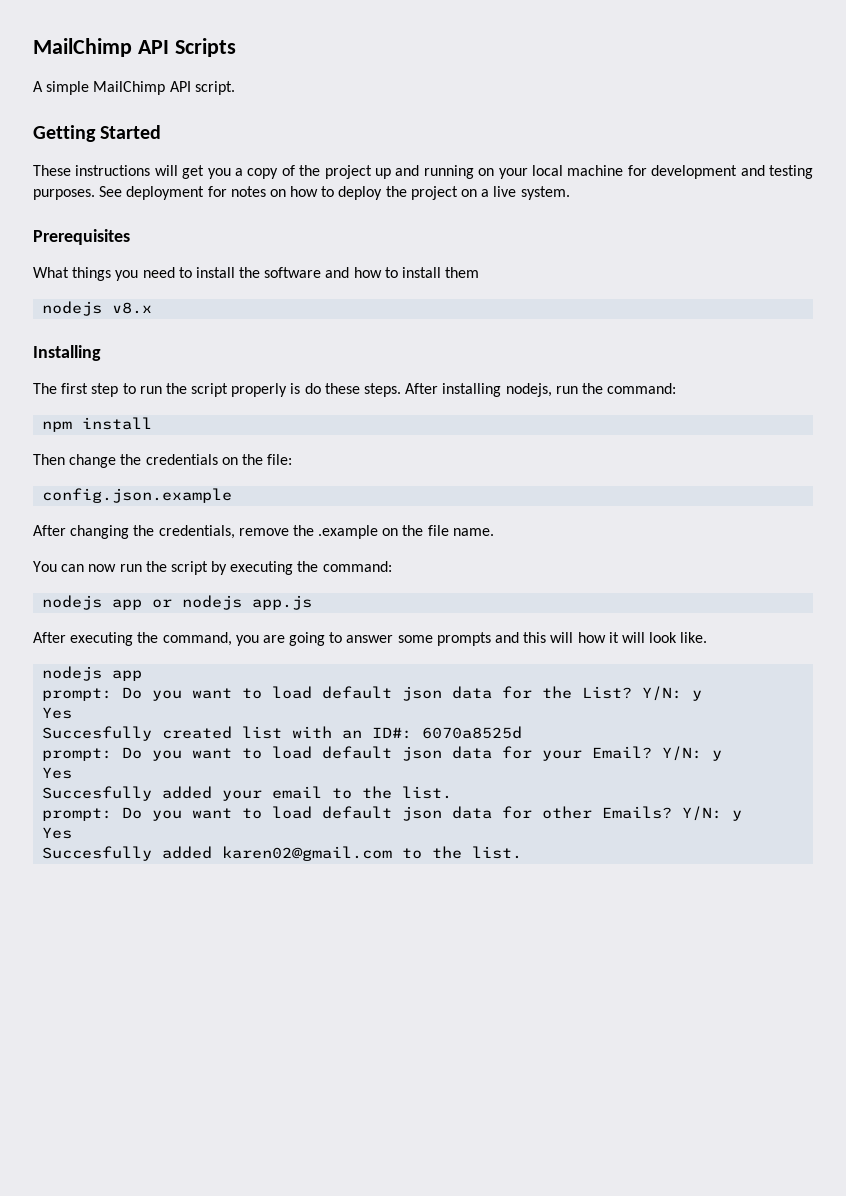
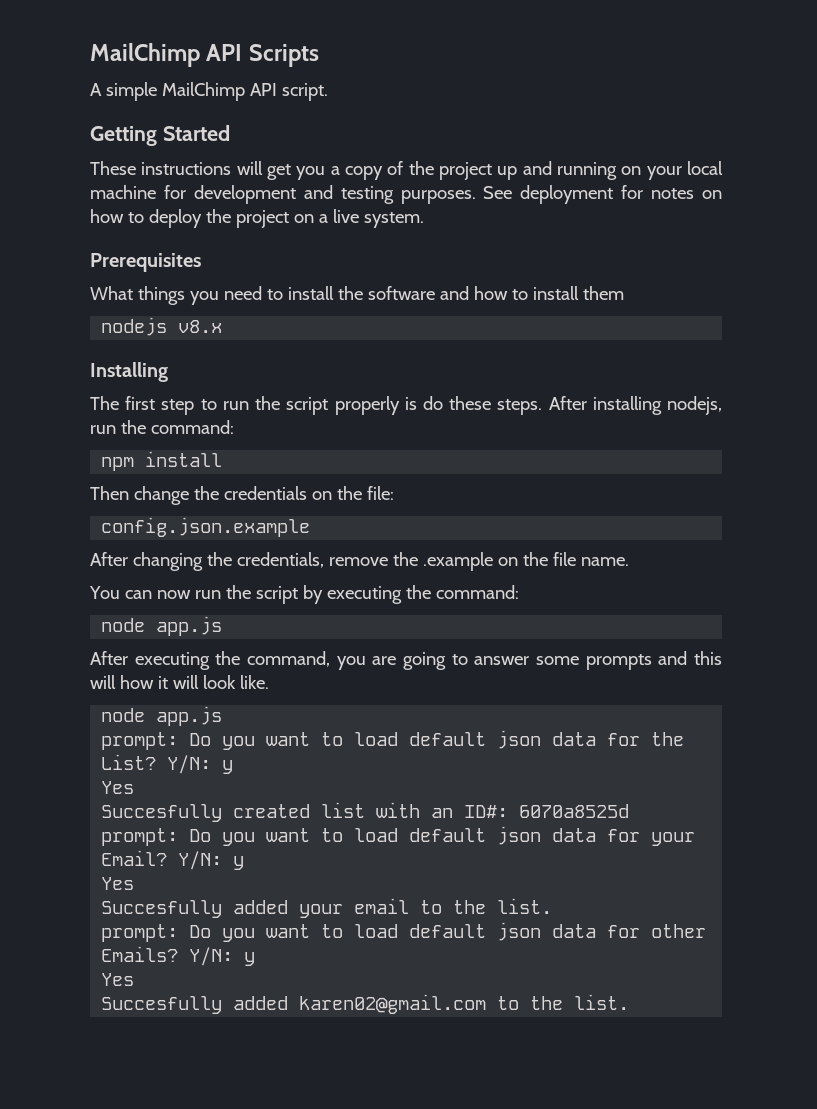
  You can now run the script by executing the command:
- nodejs app or nodejs app.js
+ node app.js
  After executing the command, you are going to answer some prompts and this will how it will look like.
- nodejs app
+ node app.js

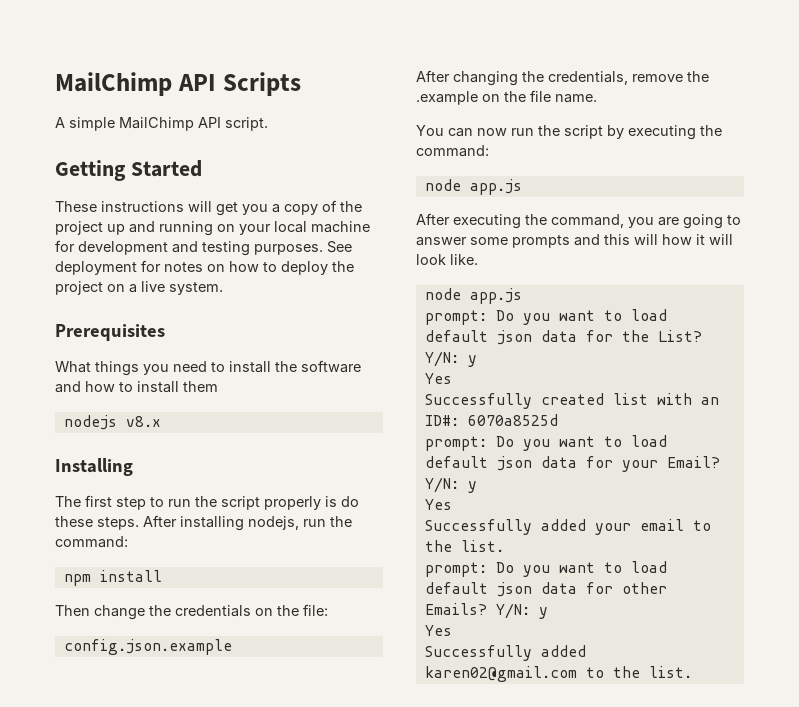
- Succesfully created list with an ID#: 6070a8525d
+ Successfully created list with an ID#: 6070a8525d
- Succesfully added your email to the list.
+ Successfully added your email to the list.
- Succesfully added karen02@gmail.com to the list.
+ Successfully added karen02@gmail.com to the list.

